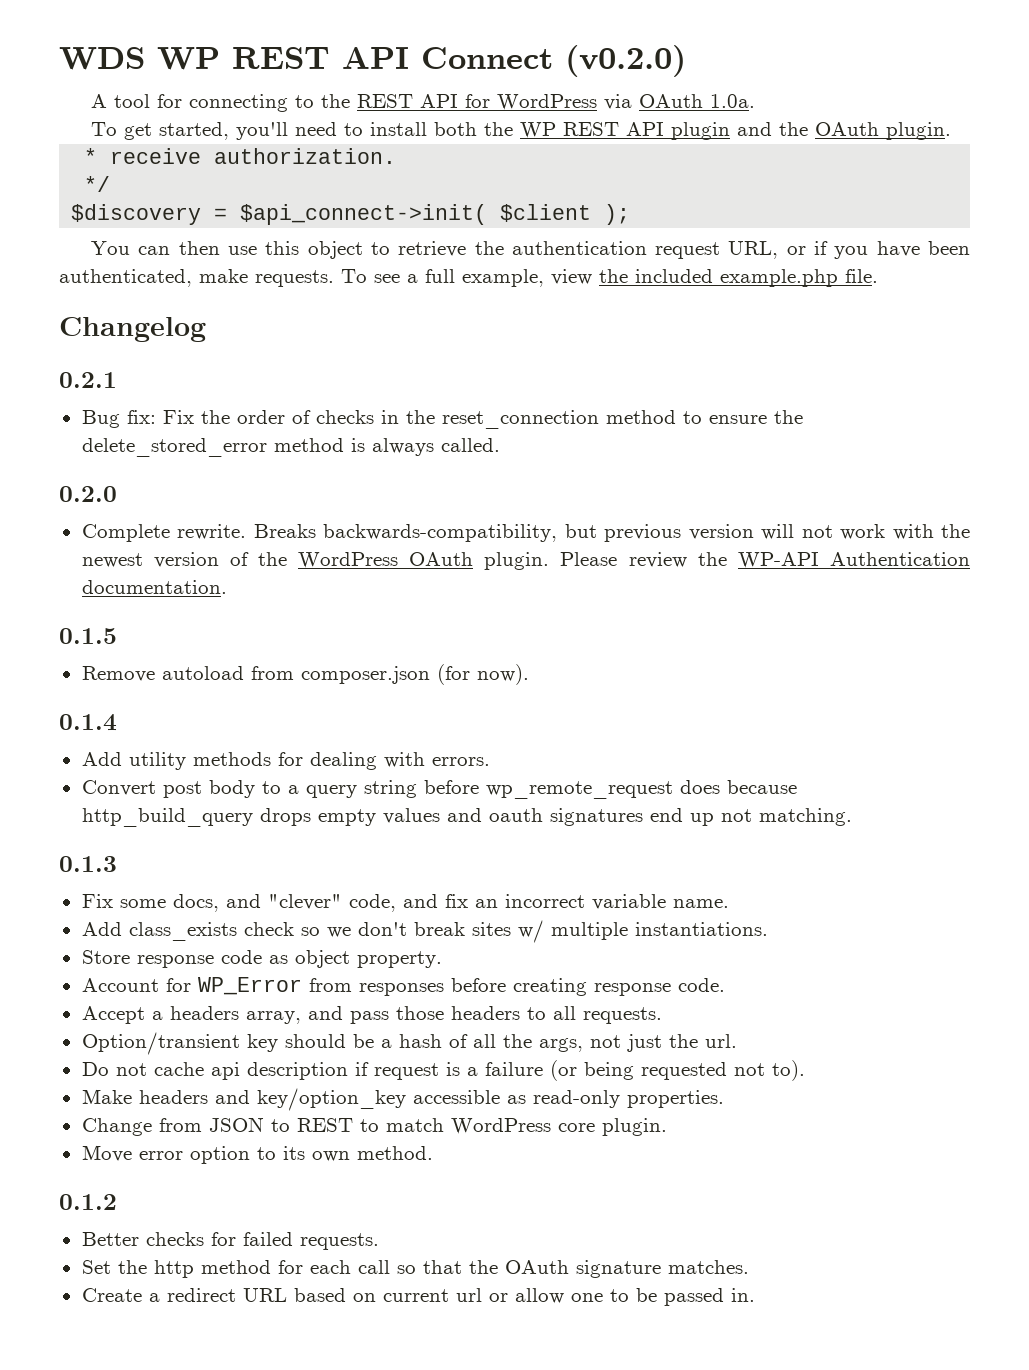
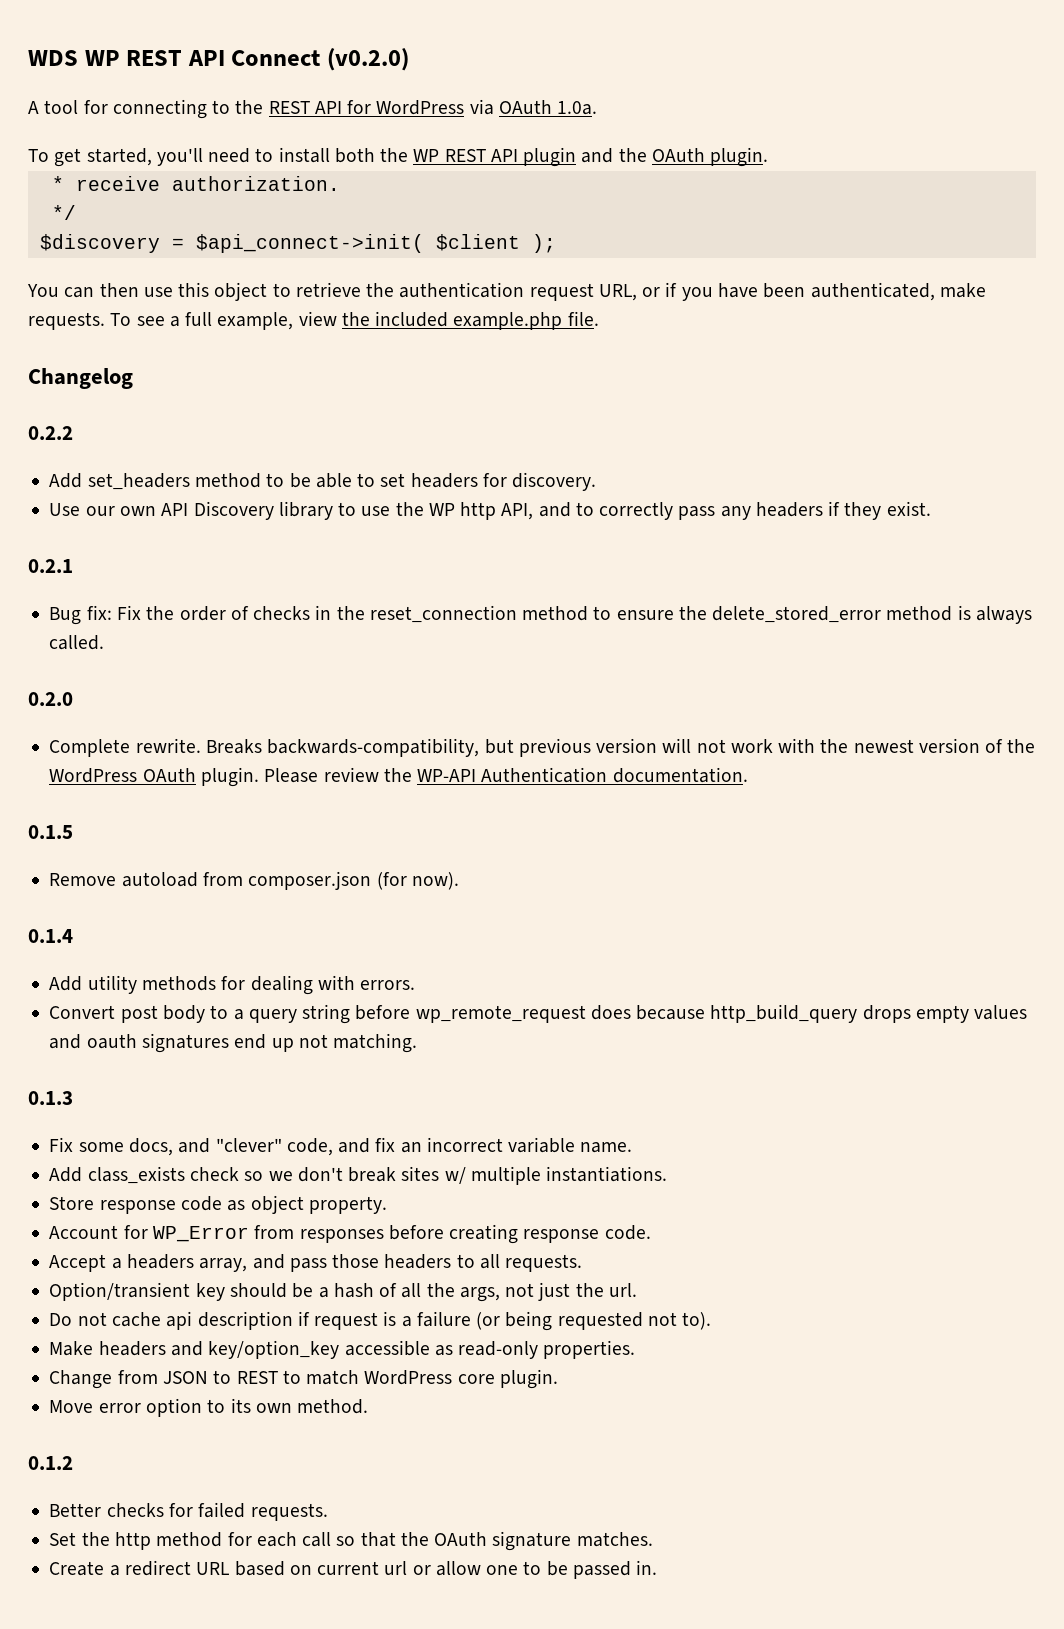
+ 0.2.2
+ Add set_headers method to be able to set headers for discovery.
+ Use our own API Discovery library to use the WP http API, and to correctly pass any headers if they exist.

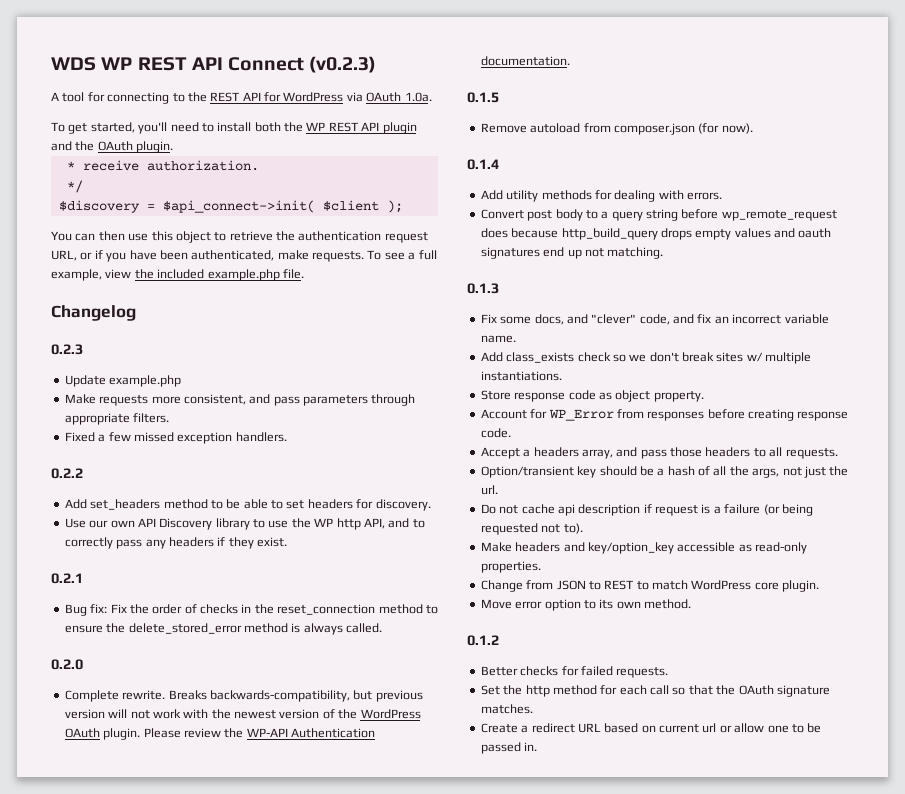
- WDS WP REST API Connect (v0.2.0)
+ WDS WP REST API Connect (v0.2.3)
+ 0.2.3
+ Update example.php
+ Make requests more consistent, and pass parameters through appropriate filters.
+ Fixed a few missed exception handlers.

